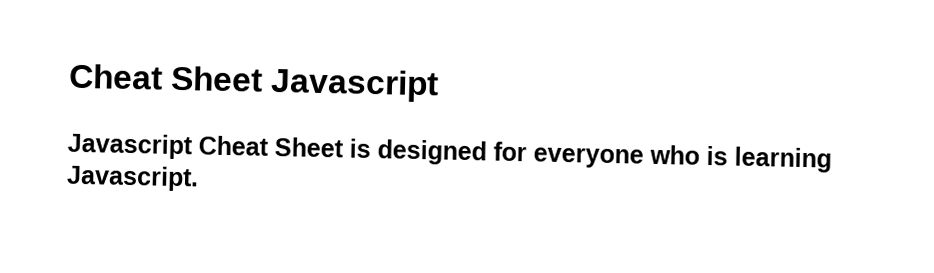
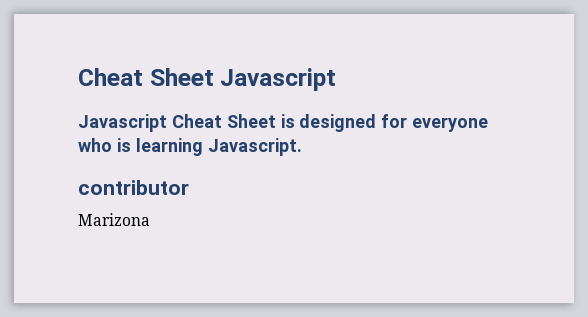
+ contributor
+ Marizona

